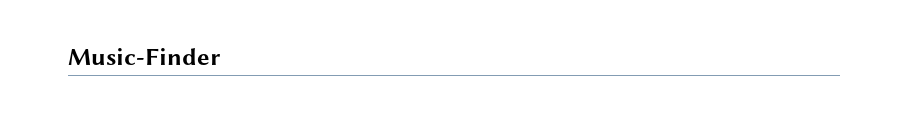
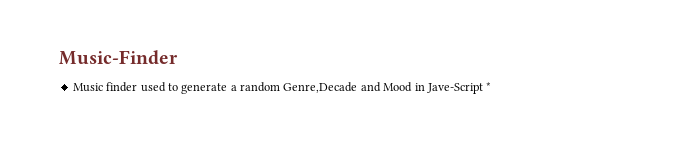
+ Music finder used to generate a random Genre,Decade and Mood in Jave-Script *

